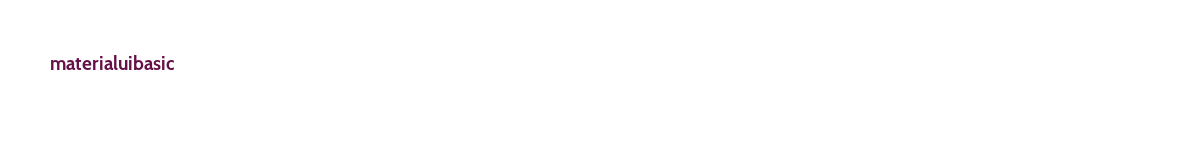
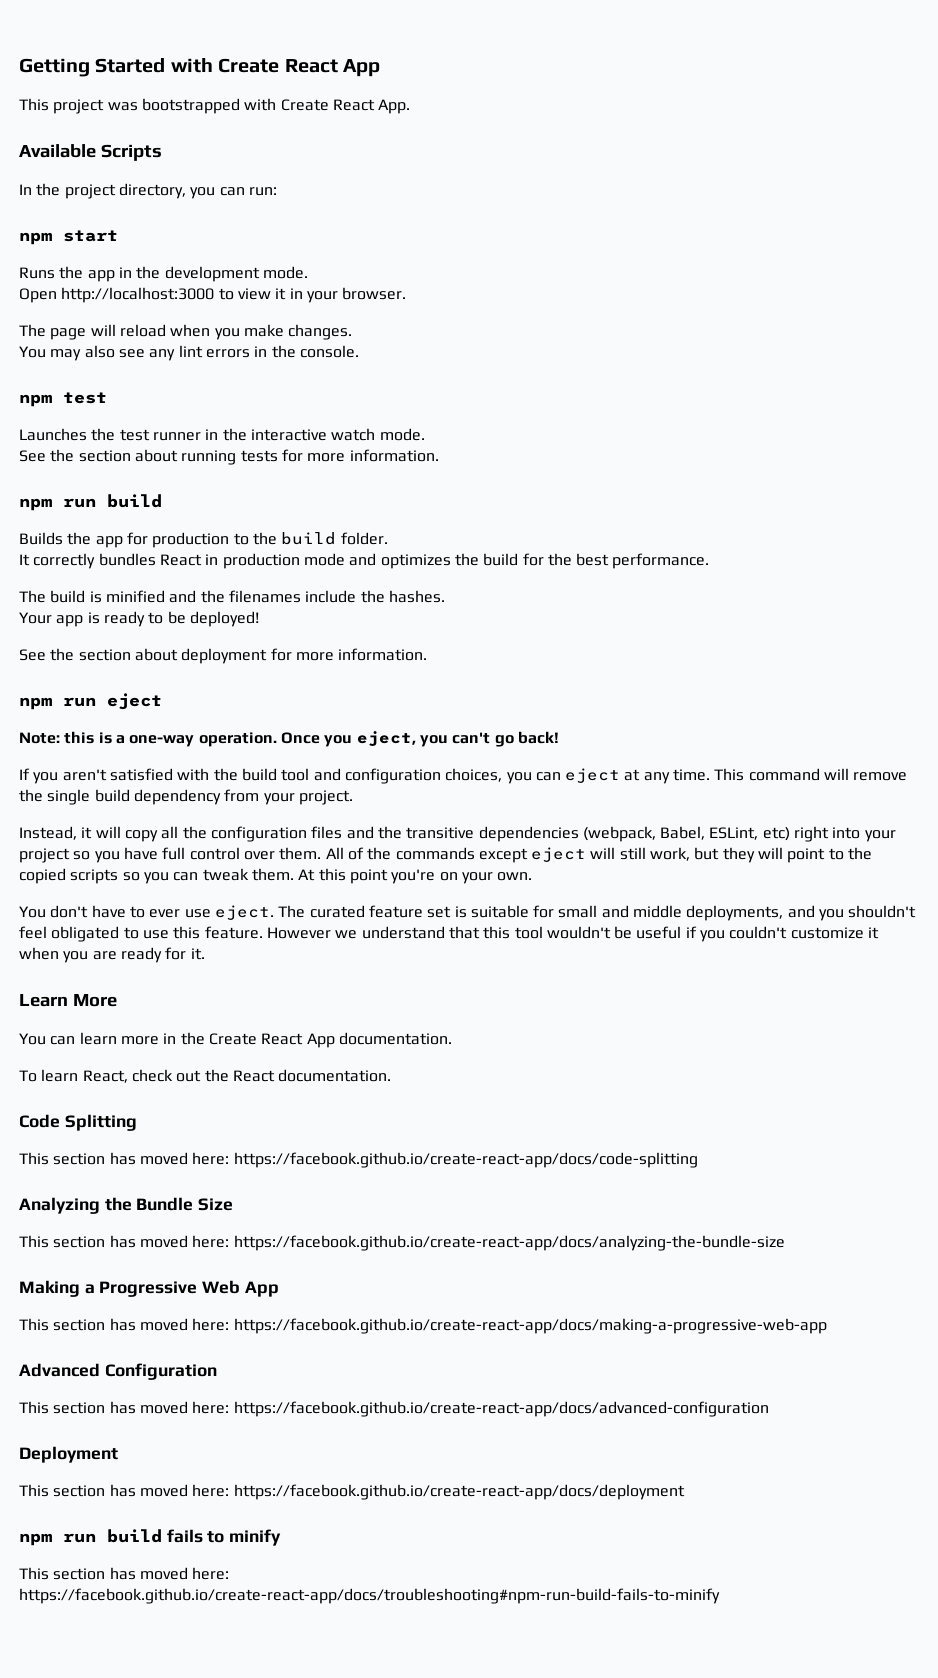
- materialuibasic
+ Getting Started with Create React App
+ This project was bootstrapped with Create React App.
+ Available Scripts
+ In the project directory, you can run:
+ npm start
+ Runs the app in the development mode.
+ Open http://localhost:3000 to view it in your browser.
+ The page will reload when you make changes.
+ You may also see any lint errors in the console.
+ npm test
+ Launches the test runner in the interactive watch mode.
+ See the section about running tests for more information.
+ npm run build
+ Builds the app for production to the build folder.
+ It correctly bundles React in production mode and optimizes the build for the best performance.
+ The build is minified and the filenames include the hashes.
+ Your app is ready to be deployed!
+ See the section about deployment for more information.
+ npm run eject
+ Note: this is a one-way operation. Once you eject, you can't go back!
+ If you aren't satisfied with the build tool and configuration choices, you can eject at any time. This command will remove the single build dependency from your project.
+ Instead, it will copy all the configuration files and the transitive dependencies (webpack, Babel, ESLint, etc) right into your project so you have full control over them. All of the commands except eject will still work, but they will point to the copied scripts so you can tweak them. At this point you're on your own.
+ You don't have to ever use eject. The curated feature set is suitable for small and middle deployments, and you shouldn't feel obligated to use this feature. However we understand that this tool wouldn't be useful if you couldn't customize it when you are ready for it.
+ Learn More
+ You can learn more in the Create React App documentation.
+ To learn React, check out the React documentation.
+ Code Splitting
+ This section has moved here: https://facebook.github.io/create-react-app/docs/code-splitting
+ Analyzing the Bundle Size
+ This section has moved here: https://facebook.github.io/create-react-app/docs/analyzing-the-bundle-size
+ Making a Progressive Web App
+ This section has moved here: https://facebook.github.io/create-react-app/docs/making-a-progressive-web-app
+ Advanced Configuration
+ This section has moved here: https://facebook.github.io/create-react-app/docs/advanced-configuration
+ Deployment
+ This section has moved here: https://facebook.github.io/create-react-app/docs/deployment
+ npm run build fails to minify
+ This section has moved here: https://facebook.github.io/create-react-app/docs/troubleshooting#npm-run-build-fails-to-minify

